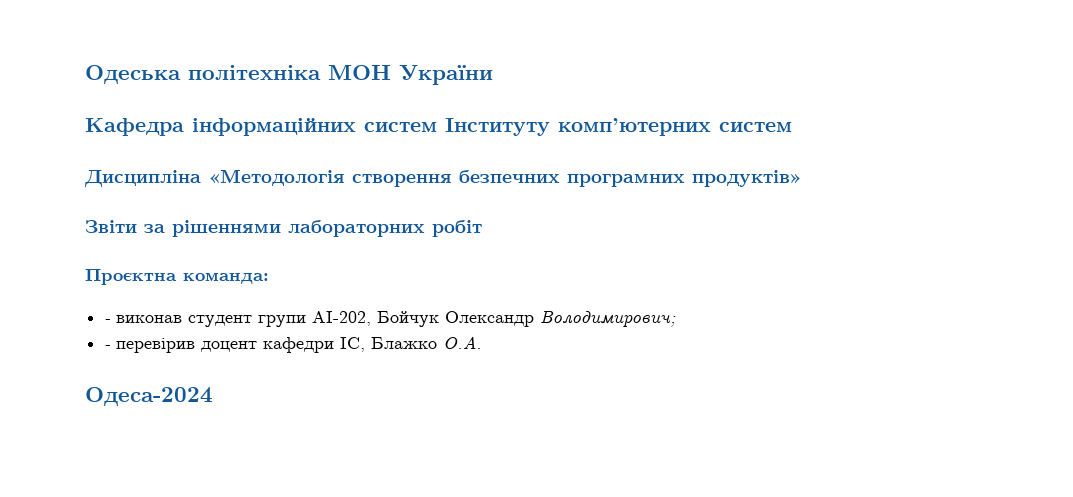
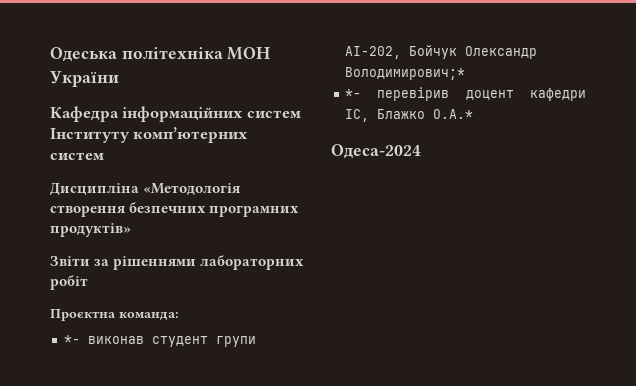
- - виконав студент групи АІ-202, Бойчук Олександр Володимирович;
- - перевірив доцент кафедри ІС, Блажко О.А.
+ *- виконав студент групи АІ-202, Бойчук Олександр Володимирович;*
+ *- перевірив доцент кафедри ІС, Блажко О.А.*

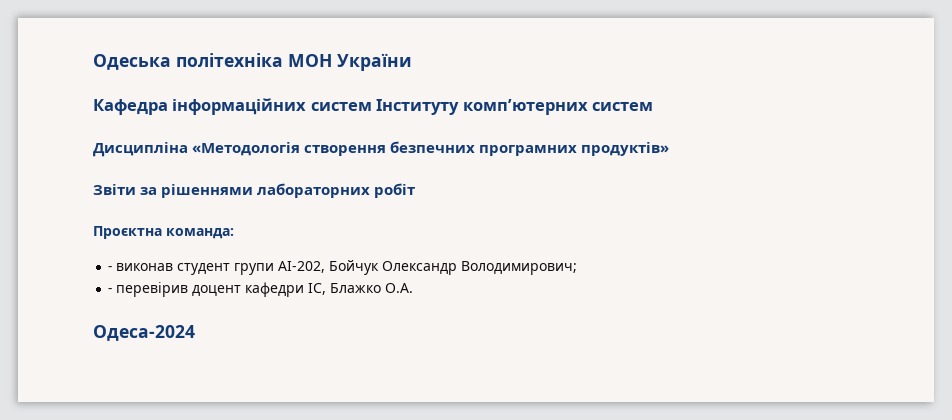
- *- виконав студент групи АІ-202, Бойчук Олександр Володимирович;*
- *- перевірив доцент кафедри ІС, Блажко О.А.*
+ - виконав студент групи АІ-202, Бойчук Олександр Володимирович;
+ - перевірив доцент кафедри ІС, Блажко О.А.

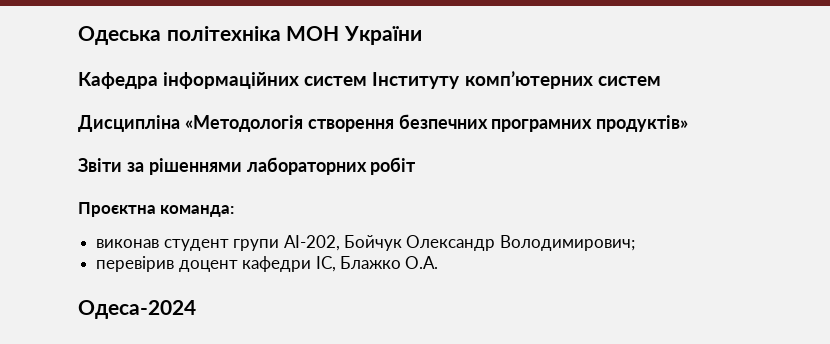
- - виконав студент групи АІ-202, Бойчук Олександр Володимирович;
+ виконав студент групи АІ-202, Бойчук Олександр Володимирович;
- - перевірив доцент кафедри ІС, Блажко О.А.
+ перевірив доцент кафедри ІС, Блажко О.А.

